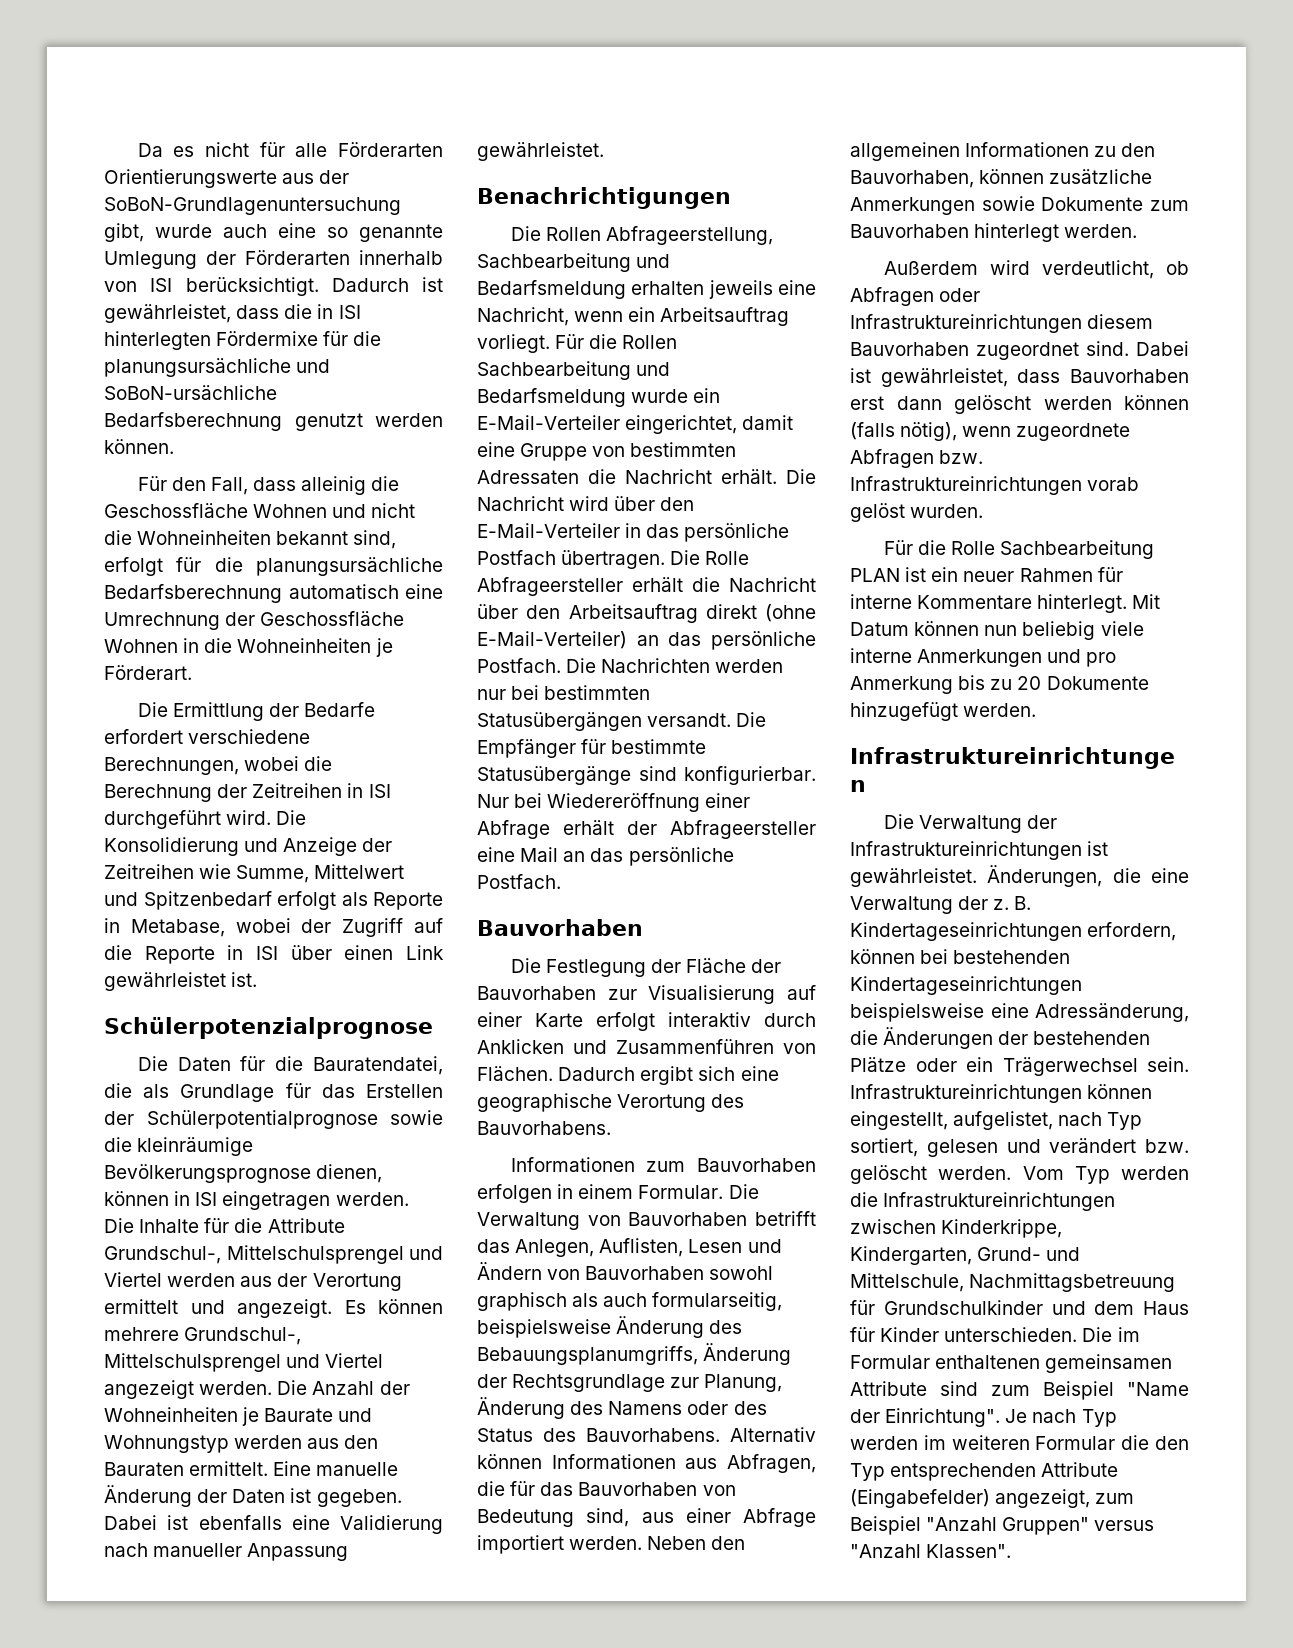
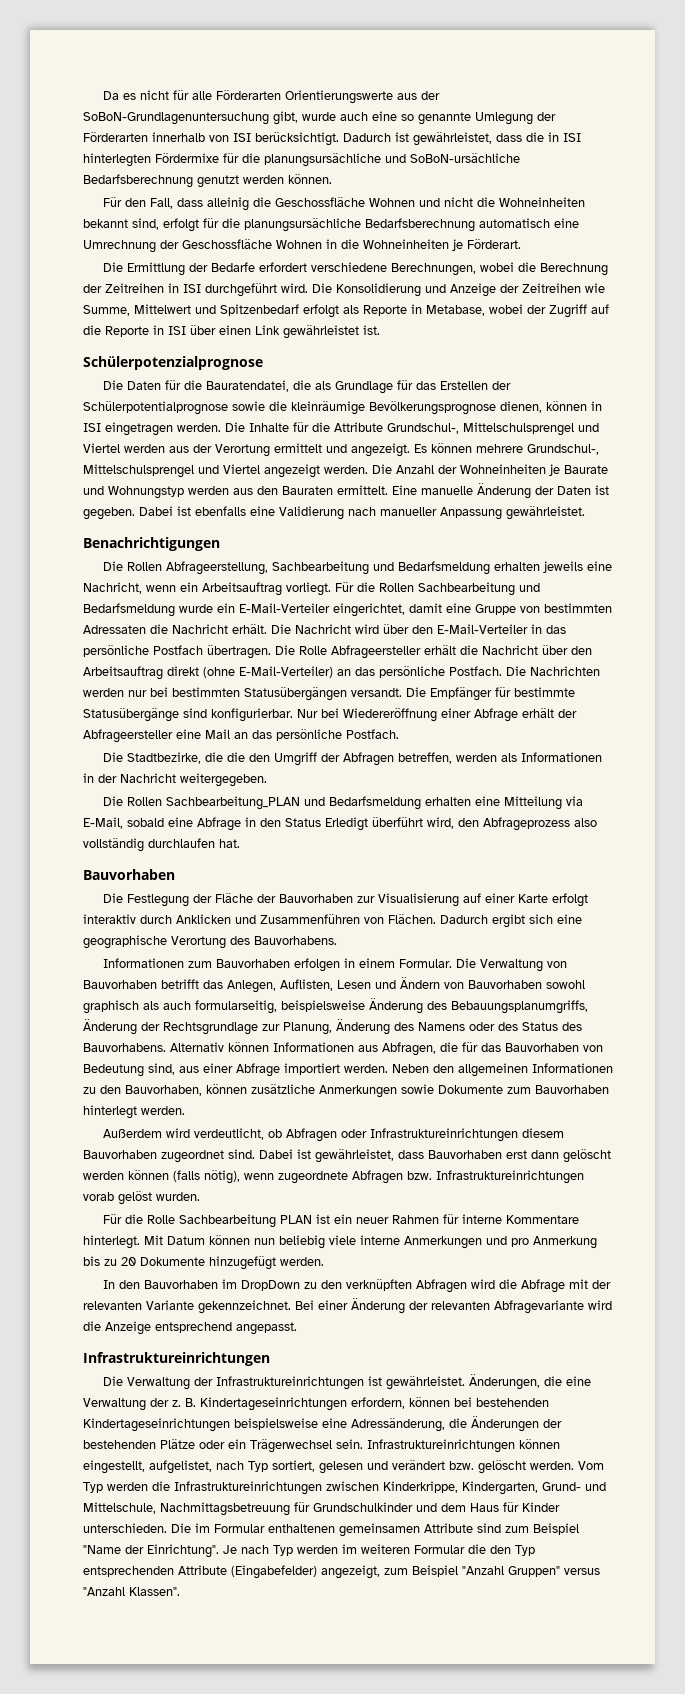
+ Die Stadtbezirke, die die den Umgriff der Abfragen betreffen, werden als Informationen in der Nachricht weitergegeben.
+ Die Rollen Sachbearbeitung_PLAN und Bedarfsmeldung erhalten eine Mitteilung via E-Mail, sobald eine Abfrage in den Status Erledigt überführt wird, den Abfrageprozess also vollständig durchlaufen hat.
+ In den Bauvorhaben im DropDown zu den verknüpften Abfragen wird die Abfrage mit der relevanten Variante gekennzeichnet. Bei einer Änderung der relevanten Abfragevariante wird die Anzeige entsprechend angepasst.

